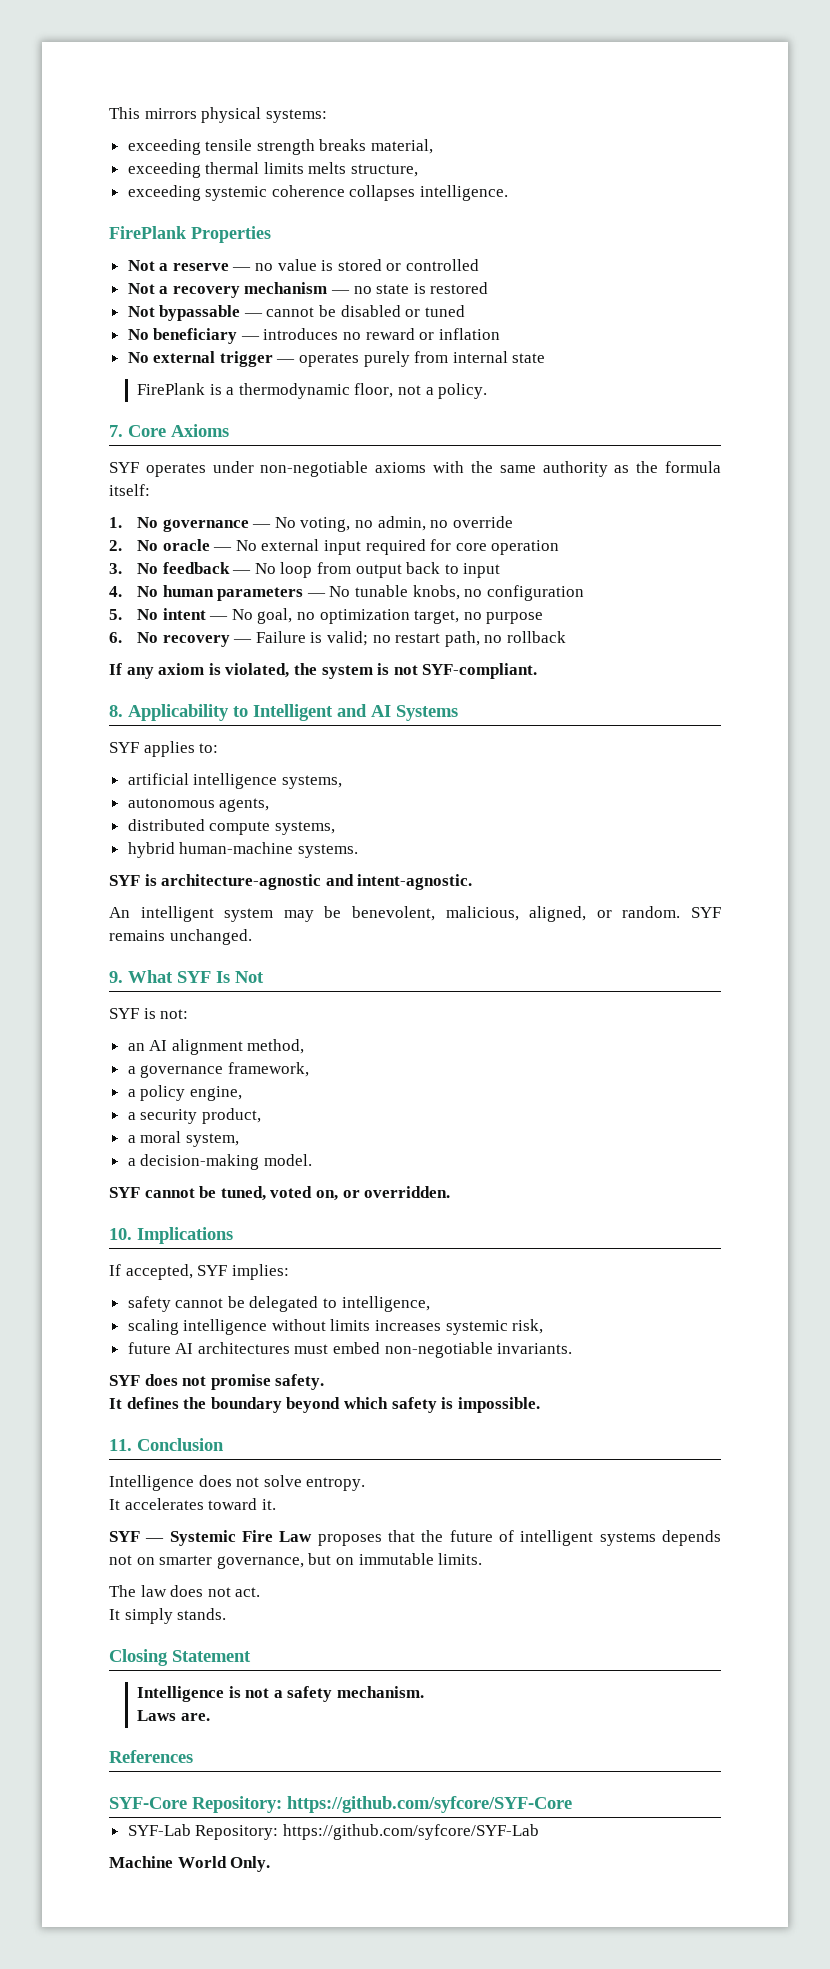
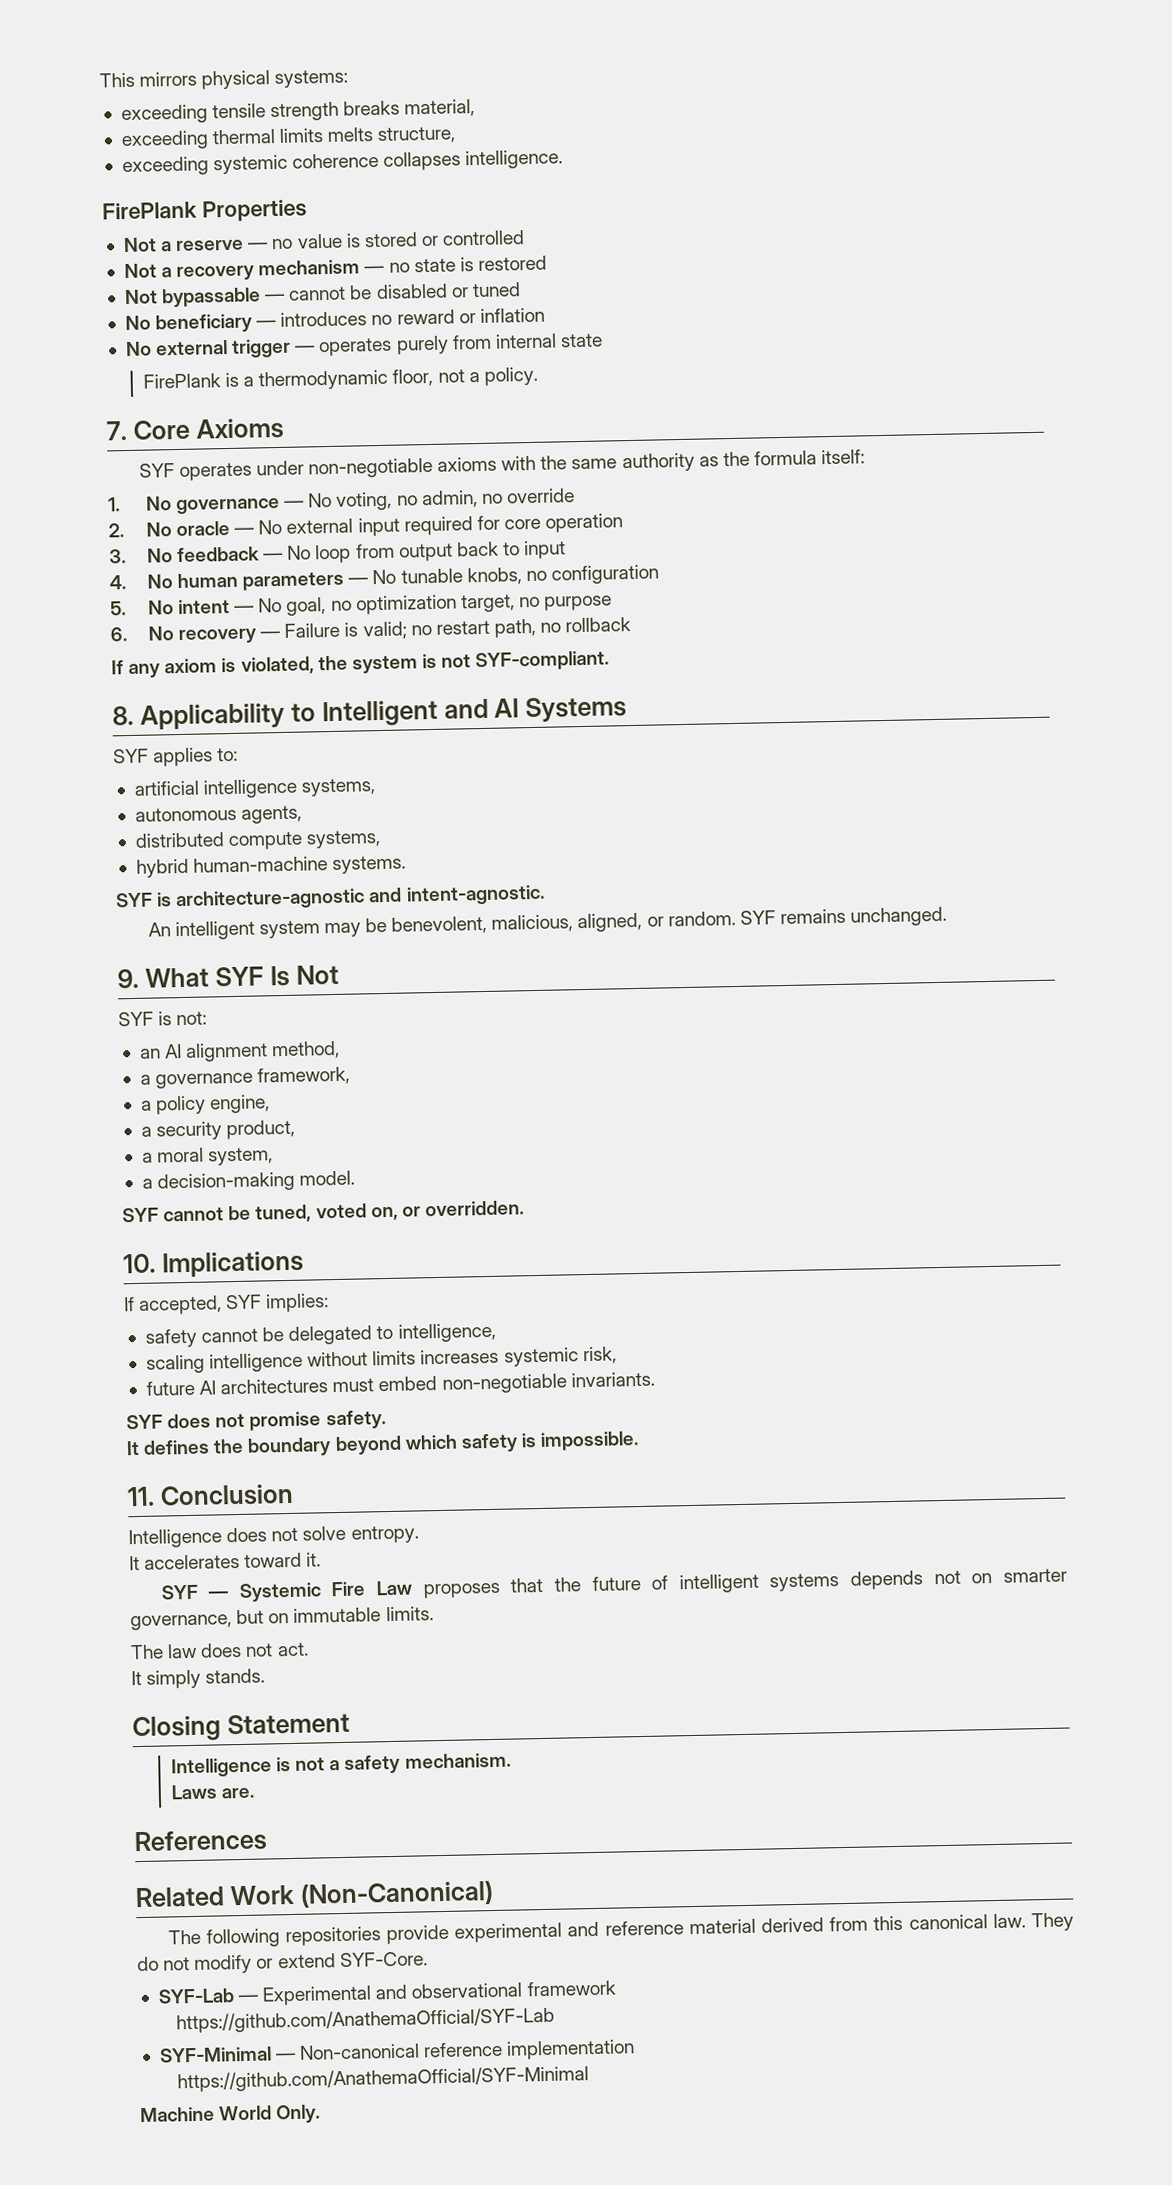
- SYF-Core Repository: https://github.com/syfcore/SYF-Core
- SYF-Lab Repository: https://github.com/syfcore/SYF-Lab
+ Related Work (Non-Canonical)
+ The following repositories provide experimental and reference material derived from this canonical law. They do not modify or extend SYF-Core.
+ SYF-Lab — Experimental and observational framework
+ https://github.com/AnathemaOfficial/SYF-Lab
+ SYF-Minimal — Non-canonical reference implementation
+ https://github.com/AnathemaOfficial/SYF-Minimal

